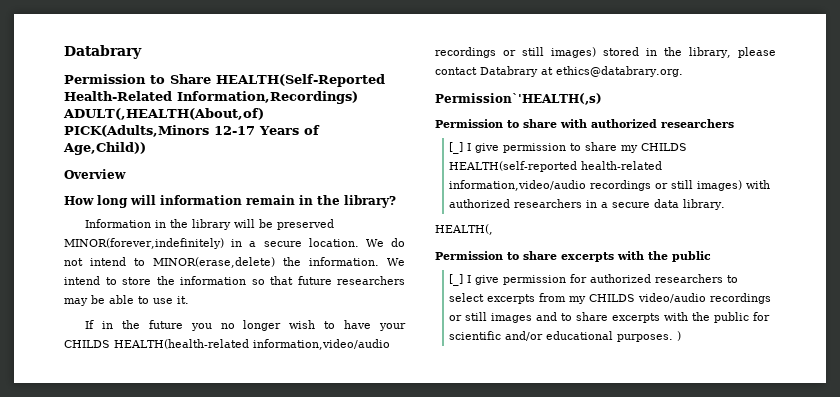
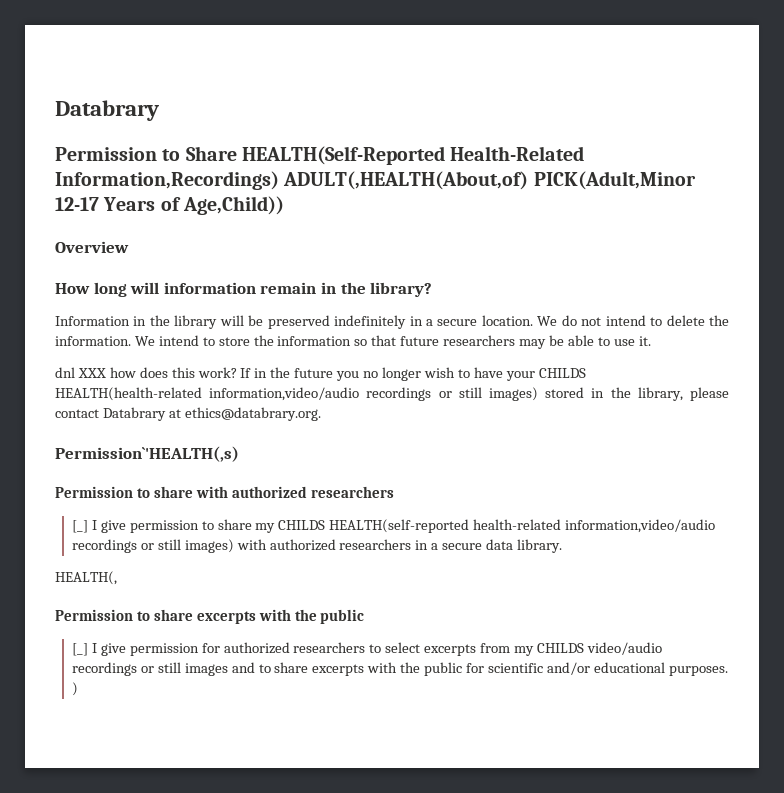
- Permission to Share HEALTH(Self-Reported Health-Related Information,Recordings) ADULT(,HEALTH(About,of) PICK(Adults,Minors 12-17 Years of Age,Child))
+ Permission to Share HEALTH(Self-Reported Health-Related Information,Recordings) ADULT(,HEALTH(About,of) PICK(Adult,Minor 12-17 Years of Age,Child))
- Information in the library will be preserved MINOR(forever,indefinitely) in a secure location.
+ Information in the library will be preserved indefinitely in a secure location.
- We do not intend to MINOR(erase,delete) the information.
+ We do not intend to delete the information.
+ dnl XXX how does this work?

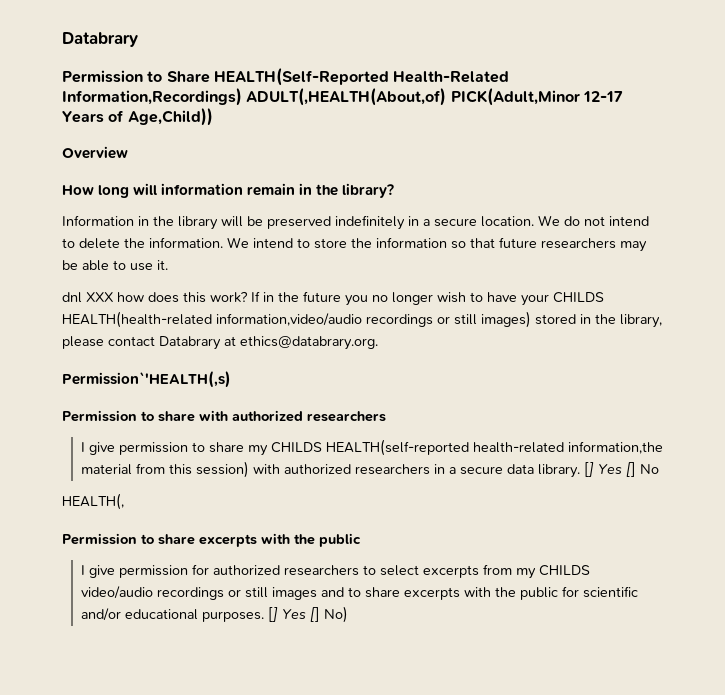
- [_] I give permission to share my CHILDS HEALTH(self-reported health-related information,video/audio recordings or still images) with authorized researchers in a secure data library.
+ I give permission to share my CHILDS HEALTH(self-reported health-related information,the material from this session) with authorized researchers in a secure data library. [] Yes [] No
- [_] I give permission for authorized researchers to select excerpts from my CHILDS video/audio recordings or still images and to share excerpts with the public for scientific and/or educational purposes. )
+ I give permission for authorized researchers to select excerpts from my CHILDS video/audio recordings or still images and to share excerpts with the public for scientific and/or educational purposes. [] Yes [] No)

